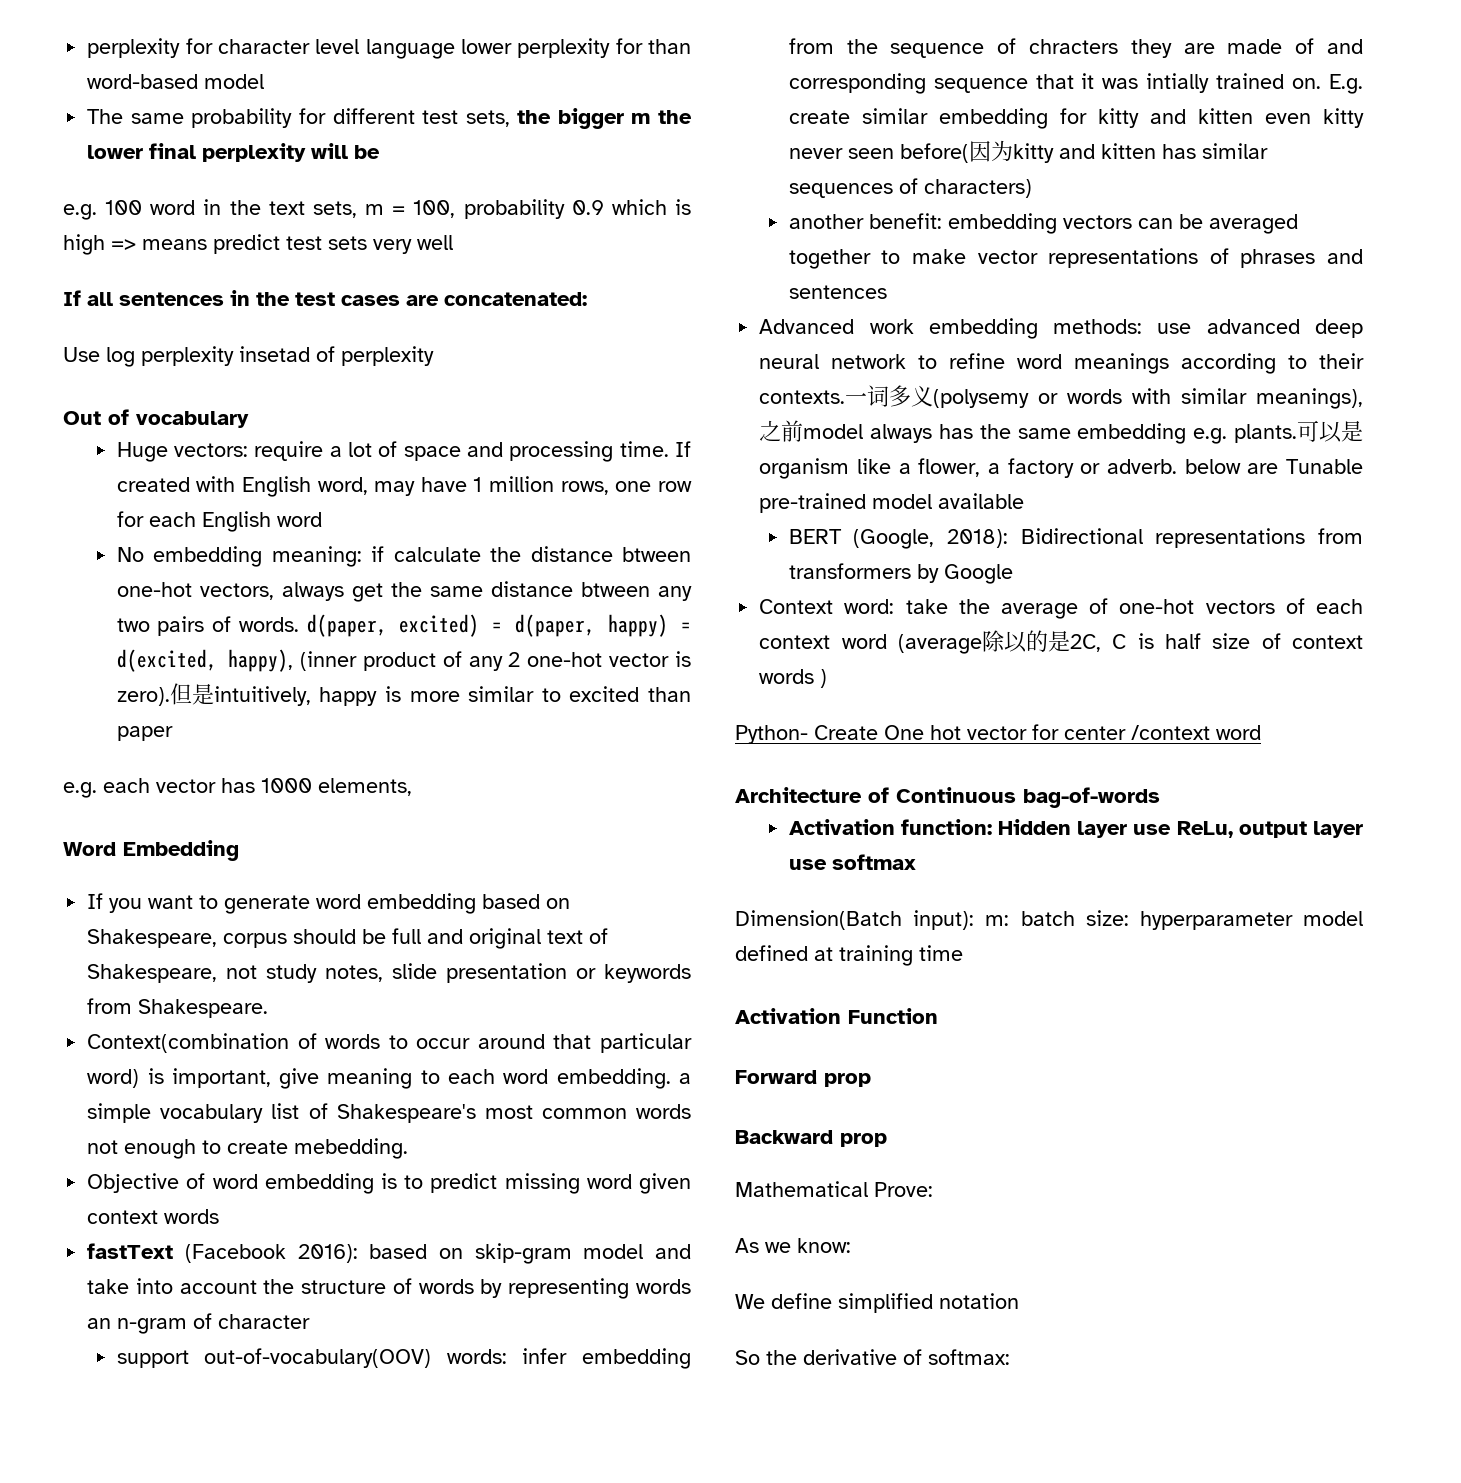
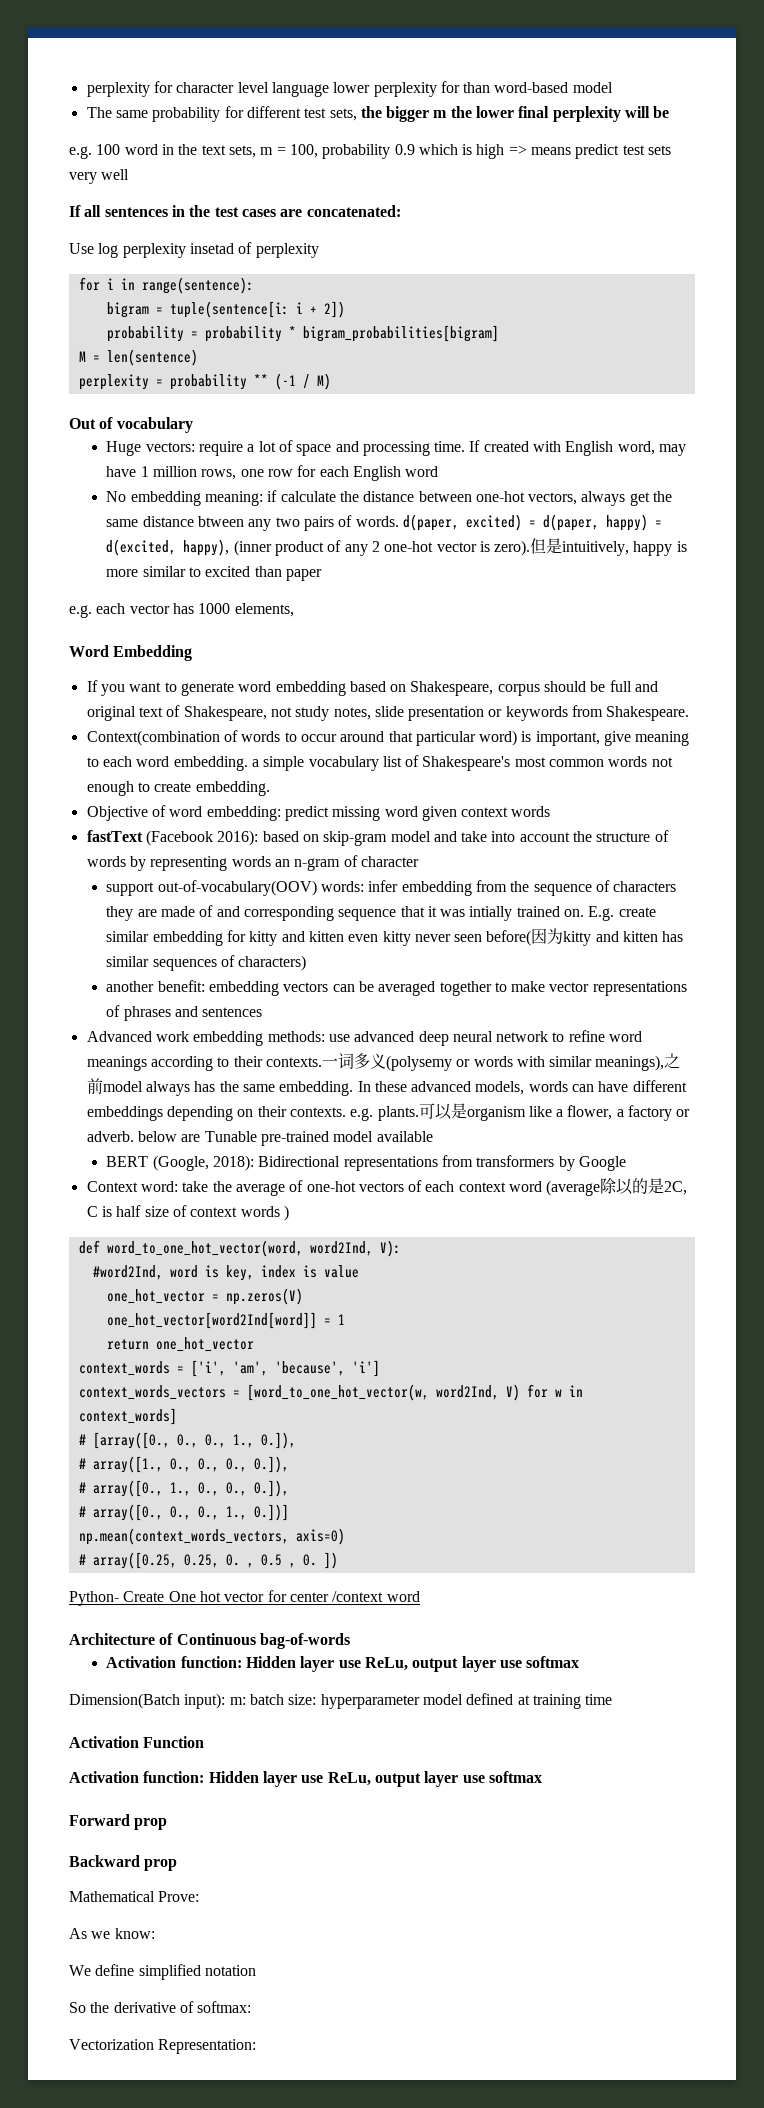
+ for i in range(sentence):
+ bigram = tuple(sentence[i: i + 2])
+ probability = probability * bigram_probabilities[bigram]
+ M = len(sentence)
+ perplexity = probability ** (-1 / M)
- No embedding meaning: if calculate the distance btween one-hot vectors, always get the same distance btween any two pairs of words. d(paper, excited) = d(paper, happy) = d(excited, happy), (inner product of any 2 one-hot vector is zero).
+ No embedding meaning: if calculate the distance between one-hot vectors, always get the same distance btween any two pairs of words. d(paper, excited) = d(paper, happy) = d(excited, happy), (inner product of any 2 one-hot vector is zero).
- Context(combination of words to occur around that particular word) is important, give meaning to each word embedding. a simple vocabulary list of Shakespeare's most common words not enough to create mebedding.
+ Context(combination of words to occur around that particular word) is important, give meaning to each word embedding. a simple vocabulary list of Shakespeare's most common words not enough to create embedding.
- Objective of word embedding is to predict missing word given context words
+ Objective of word embedding: predict missing word given context words
- support out-of-vocabulary(OOV) words: infer embedding from the sequence of chracters they are made of and corresponding sequence that it was intially trained on.
+ support out-of-vocabulary(OOV) words: infer embedding from the sequence of characters they are made of and corresponding sequence that it was intially trained on.
- 一词多义(polysemy or words with similar meanings),之前model always has the same embedding e.g. plants.
+ 一词多义(polysemy or words with similar meanings),之前model always has the same embedding. In these advanced models, words can have different embeddings depending on their contexts. e.g. plants.
+ def word_to_one_hot_vector(word, word2Ind, V):
+ #word2Ind, word is key, index is value
+ one_hot_vector = np.zeros(V)
+ one_hot_vector[word2Ind[word]] = 1
+ return one_hot_vector
+ context_words = ['i', 'am', 'because', 'i']
+ context_words_vectors = [word_to_one_hot_vector(w, word2Ind, V) for w in context_words]
+ # [array([0., 0., 0., 1., 0.]),
+ # array([1., 0., 0., 0., 0.]),
+ # array([0., 1., 0., 0., 0.]),
+ # array([0., 0., 0., 1., 0.])]
+ np.mean(context_words_vectors, axis=0)
+ # array([0.25, 0.25, 0. , 0.5 , 0. ])
  Activation Function
+ Activation function: Hidden layer use ReLu, output layer use softmax
+ Vectorization Representation:

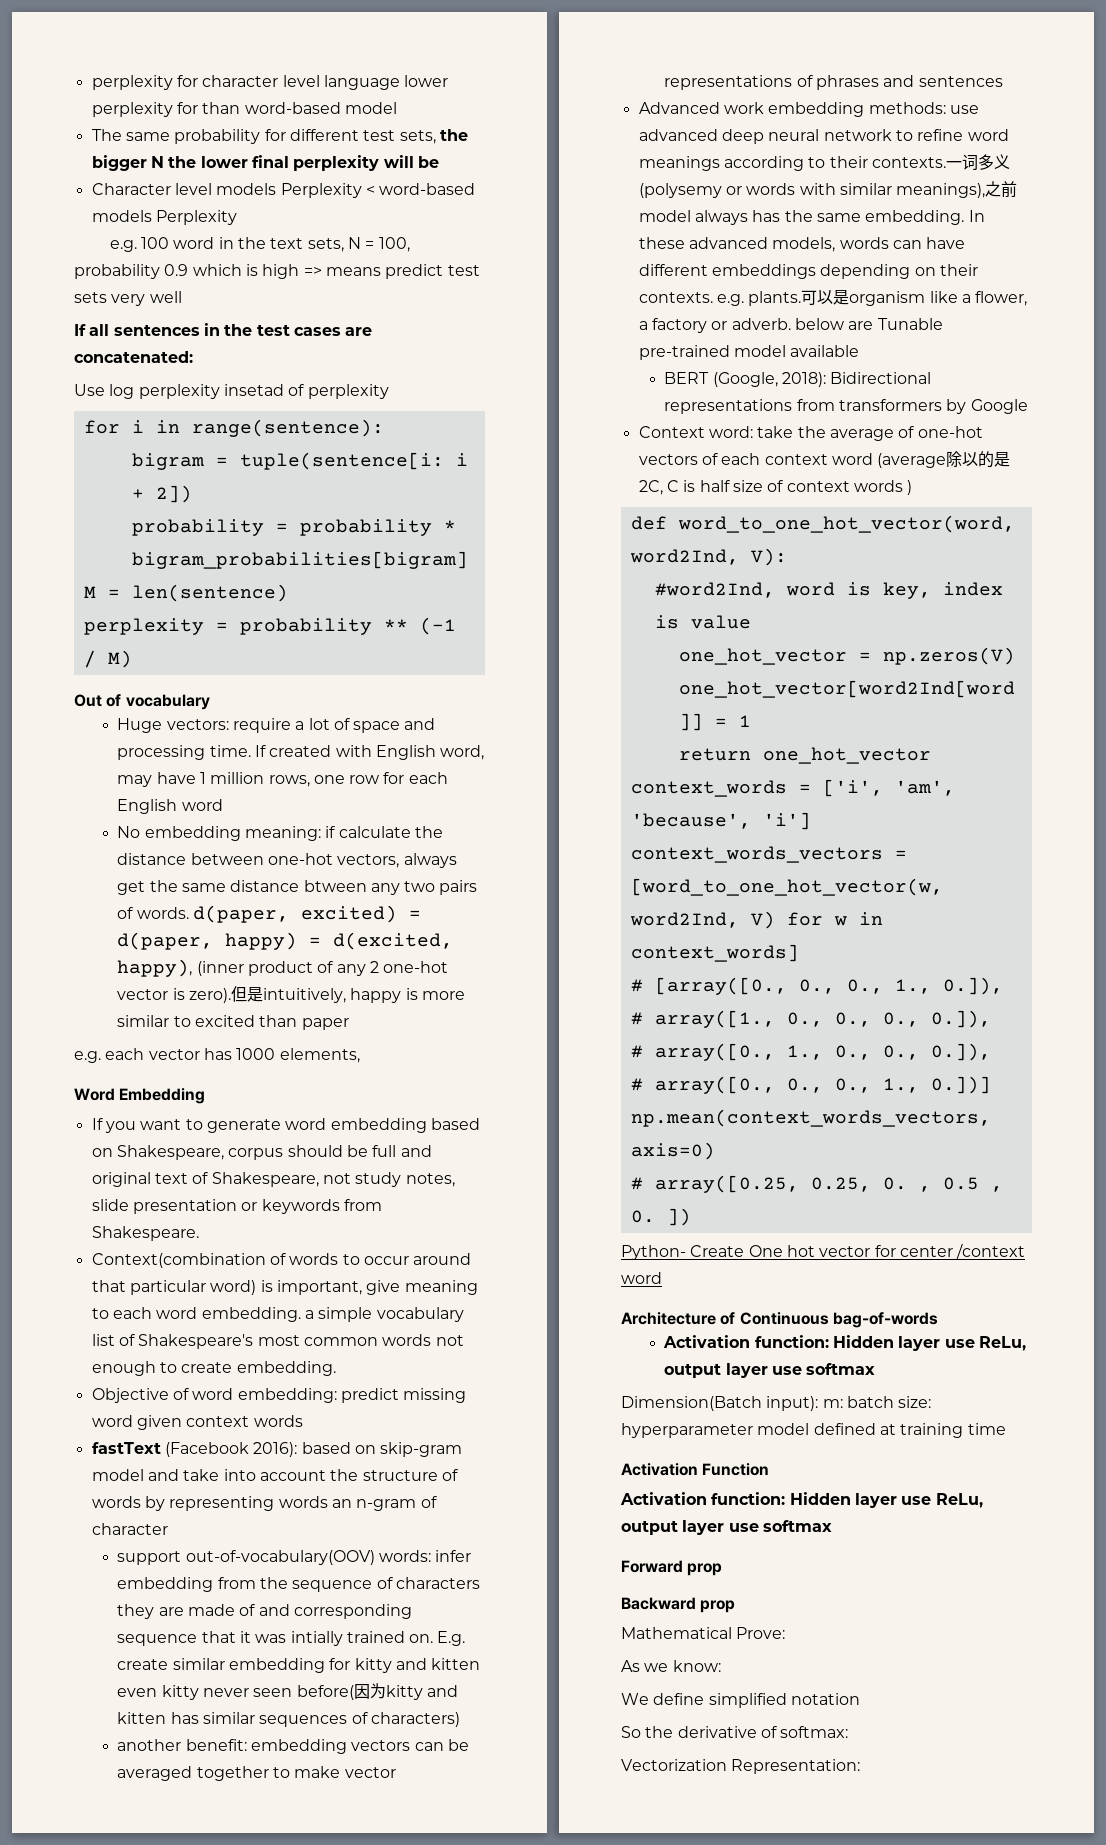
- The same probability for different test sets, the bigger m the lower final perplexity will be
+ The same probability for different test sets, the bigger N the lower final perplexity will be
+ Character level models Perplexity < word-based models Perplexity
- e.g. 100 word in the text sets, m = 100, probability 0.9 which is high => means predict test sets very well
+ e.g. 100 word in the text sets, N = 100, probability 0.9 which is high => means predict test sets very well

